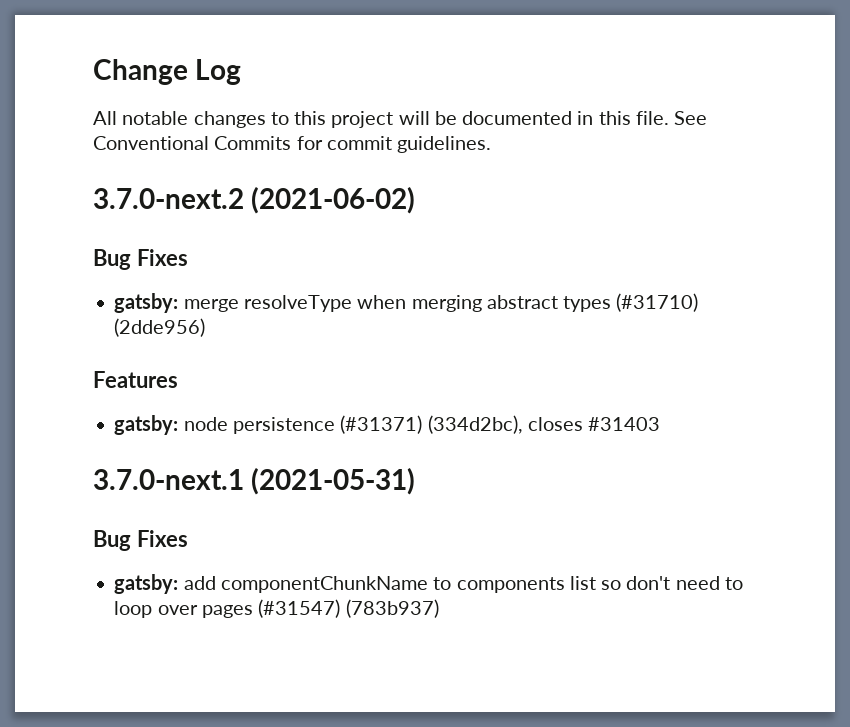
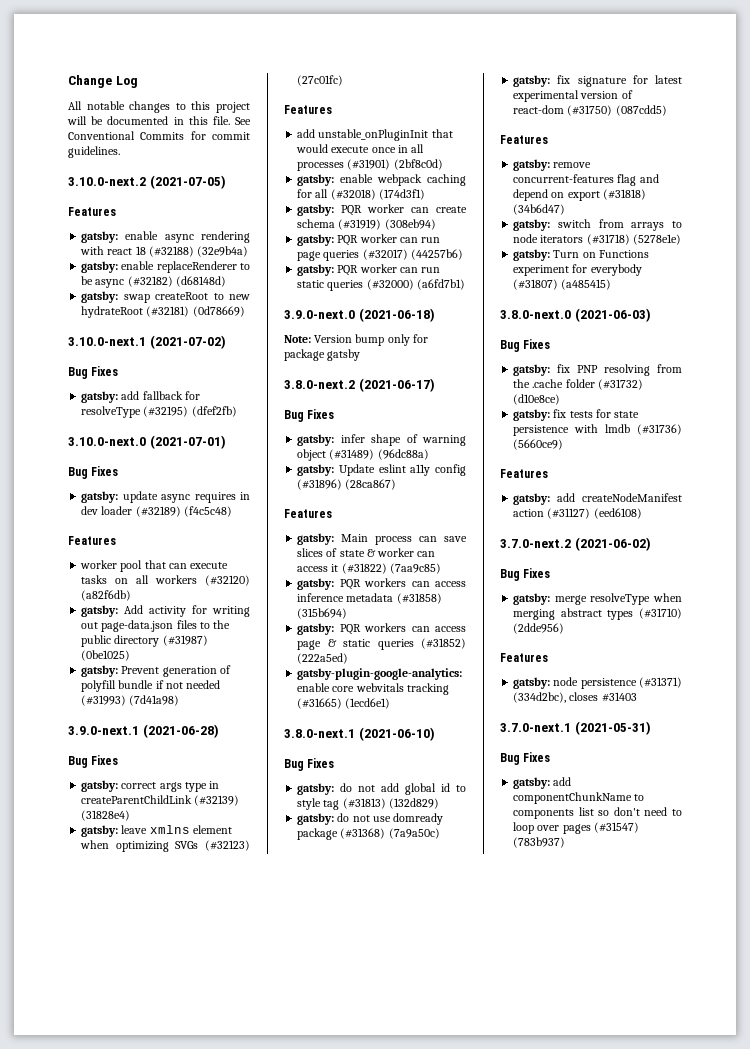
+ 3.10.0-next.2 (2021-07-05)
+ Features
+ gatsby: enable async rendering with react 18 (#32188) (32e9b4a)
+ gatsby: enable replaceRenderer to be async (#32182) (d68148d)
+ gatsby: swap createRoot to new hydrateRoot (#32181) (0d78669)
+ 3.10.0-next.1 (2021-07-02)
+ Bug Fixes
+ gatsby: add fallback for resolveType (#32195) (dfef2fb)
+ 3.10.0-next.0 (2021-07-01)
+ Bug Fixes
+ gatsby: update async requires in dev loader (#32189) (f4c5c48)
+ Features
+ worker pool that can execute tasks on all workers (#32120) (a82f6db)
+ gatsby: Add activity for writing out page-data.json files to the public directory (#31987) (0be1025)
+ gatsby: Prevent generation of polyfill bundle if not needed (#31993) (7d41a98)
+ 3.9.0-next.1 (2021-06-28)
+ Bug Fixes
+ gatsby: correct args type in createParentChildLink (#32139) (31828e4)
+ gatsby: leave xmlns element when optimizing SVGs (#32123) (27c01fc)
+ Features
+ add unstable_onPluginInit that would execute once in all processes (#31901) (2bf8c0d)
+ gatsby: enable webpack caching for all (#32018) (174d3f1)
+ gatsby: PQR worker can create schema (#31919) (308eb94)
+ gatsby: PQR worker can run page queries (#32017) (44257b6)
+ gatsby: PQR worker can run static queries (#32000) (a6fd7b1)
+ 3.9.0-next.0 (2021-06-18)
+ Note: Version bump only for package gatsby
+ 3.8.0-next.2 (2021-06-17)
+ Bug Fixes
+ gatsby: infer shape of warning object (#31489) (96dc88a)
+ gatsby: Update eslint a11y config (#31896) (28ca867)
+ Features
+ gatsby: Main process can save slices of state & worker can access it (#31822) (7aa9c85)
+ gatsby: PQR workers can access inference metadata (#31858) (315b694)
+ gatsby: PQR workers can access page & static queries (#31852) (222a5ed)
+ gatsby-plugin-google-analytics: enable core webvitals tracking (#31665) (1ecd6e1)
+ 3.8.0-next.1 (2021-06-10)
+ Bug Fixes
+ gatsby: do not add global id to style tag (#31813) (132d829)
+ gatsby: do not use domready package (#31368) (7a9a50c)
+ gatsby: fix signature for latest experimental version of react-dom (#31750) (087cdd5)
+ Features
+ gatsby: remove concurrent-features flag and depend on export (#31818) (34b6d47)
+ gatsby: switch from arrays to node iterators (#31718) (5278e1e)
+ gatsby: Turn on Functions experiment for everybody (#31807) (a485415)
+ 3.8.0-next.0 (2021-06-03)
+ Bug Fixes
+ gatsby: fix PNP resolving from the .cache folder (#31732) (d10e8ce)
+ gatsby: fix tests for state persistence with lmdb (#31736) (5660ce9)
+ Features
+ gatsby: add createNodeManifest action (#31127) (eed6108)

